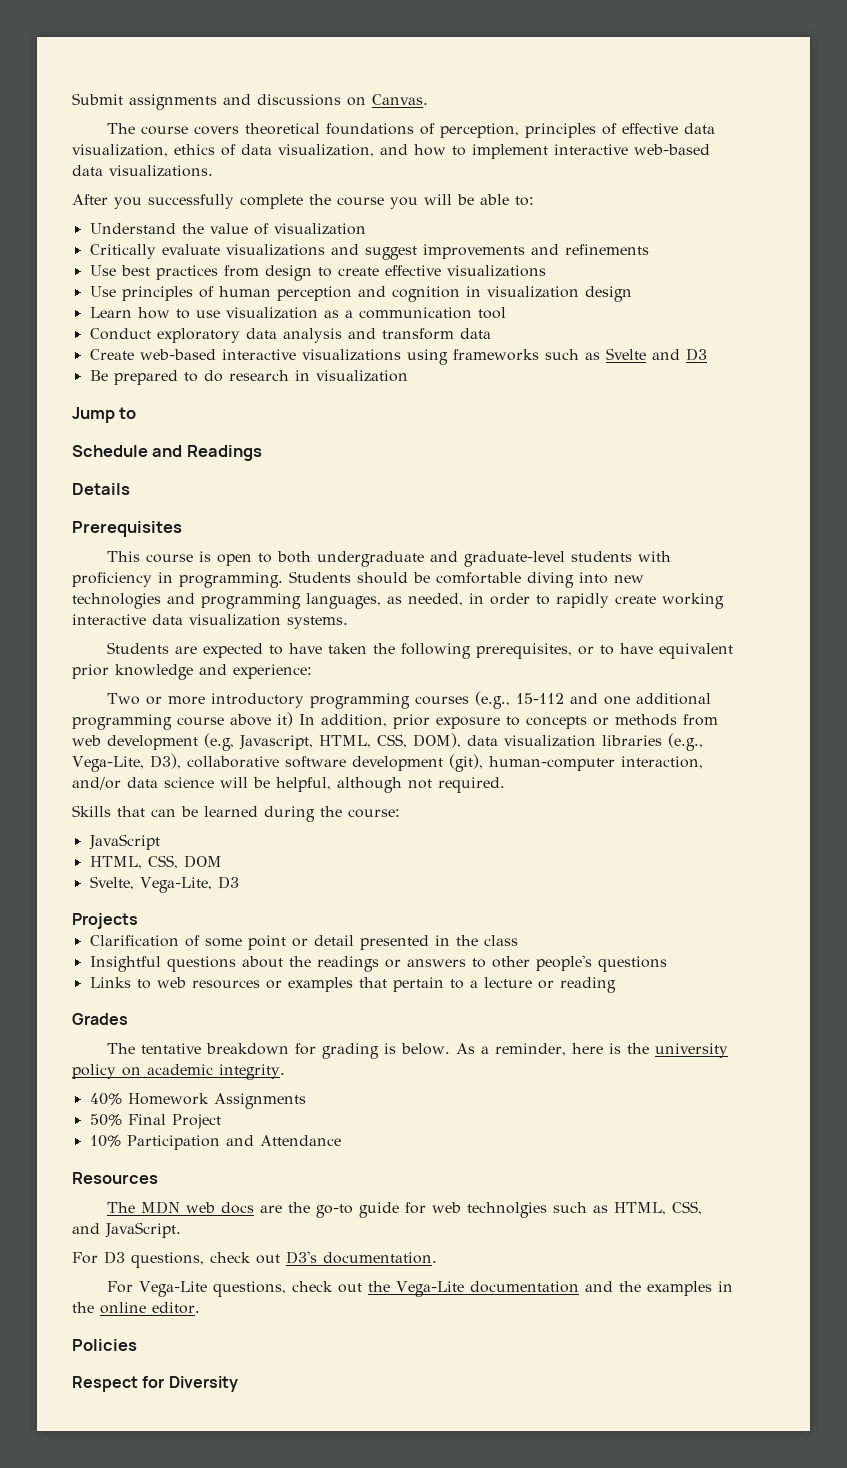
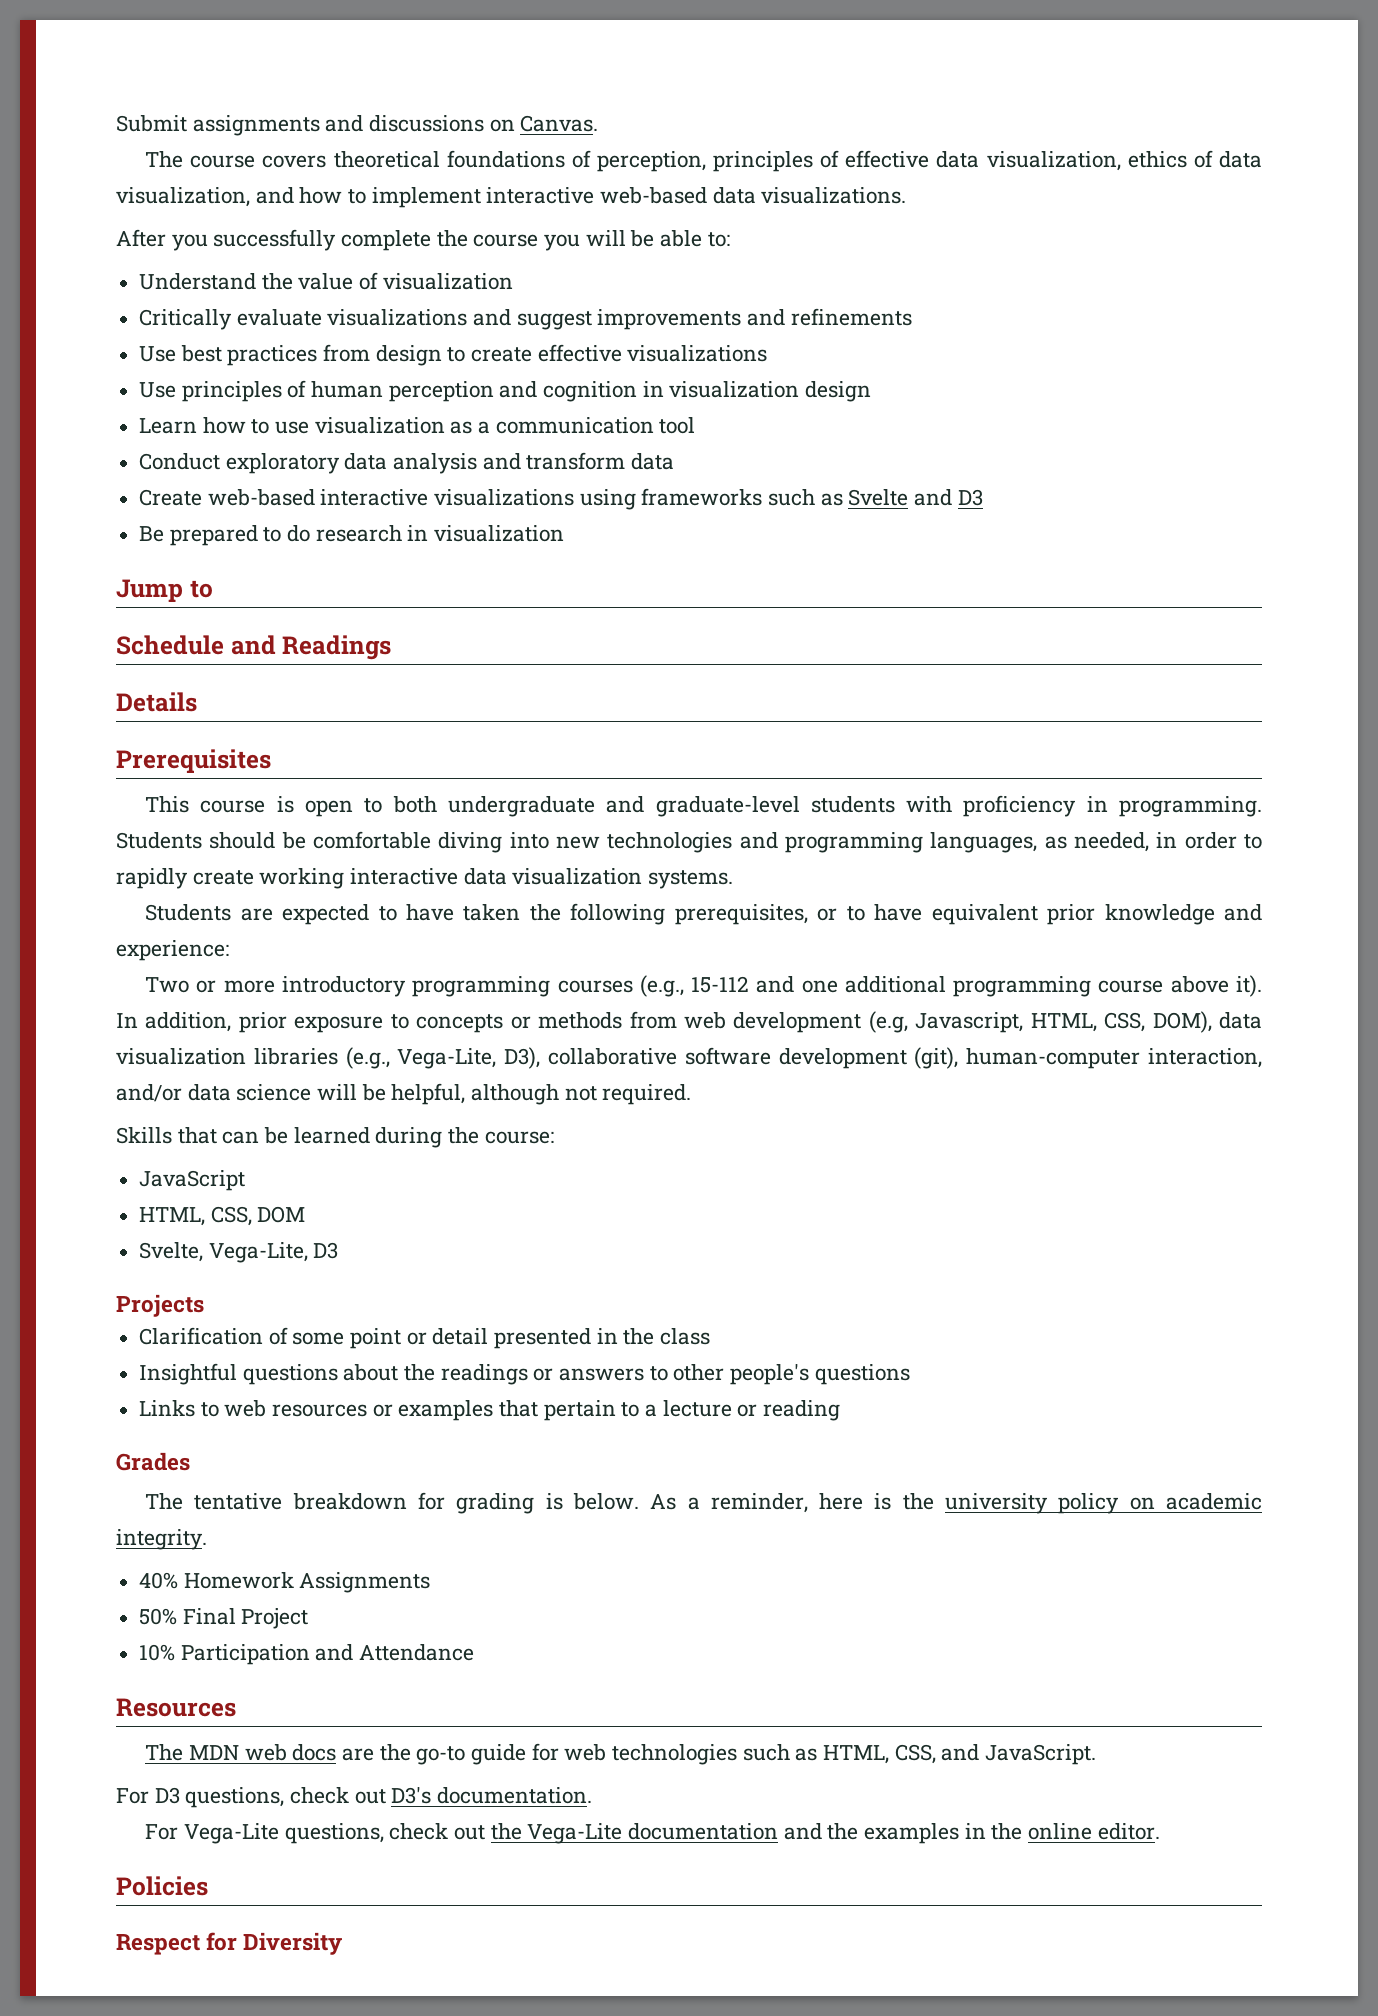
- Two or more introductory programming courses (e.g., 15-112 and one additional programming course above it) In addition, prior exposure to concepts or methods from web development (e.g, Javascript, HTML, CSS, DOM), data visualization libraries (e.g., Vega-Lite, D3), collaborative software development (git), human-computer interaction, and/or data science will be helpful, although not required.
+ Two or more introductory programming courses (e.g., 15-112 and one additional programming course above it). In addition, prior exposure to concepts or methods from web development (e.g, Javascript, HTML, CSS, DOM), data visualization libraries (e.g., Vega-Lite, D3), collaborative software development (git), human-computer interaction, and/or data science will be helpful, although not required.
- The MDN web docs are the go-to guide for web technolgies such as HTML, CSS, and JavaScript.
+ The MDN web docs are the go-to guide for web technologies such as HTML, CSS, and JavaScript.

